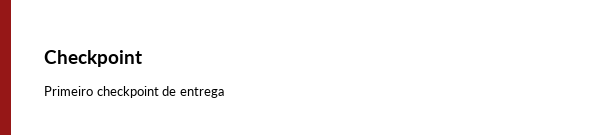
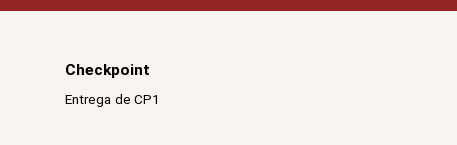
- Primeiro checkpoint de entrega
+ Entrega de CP1

